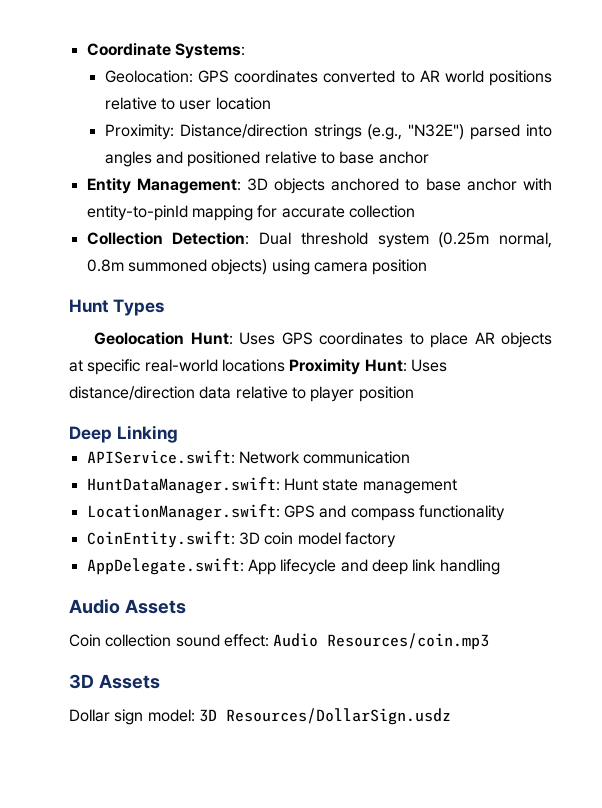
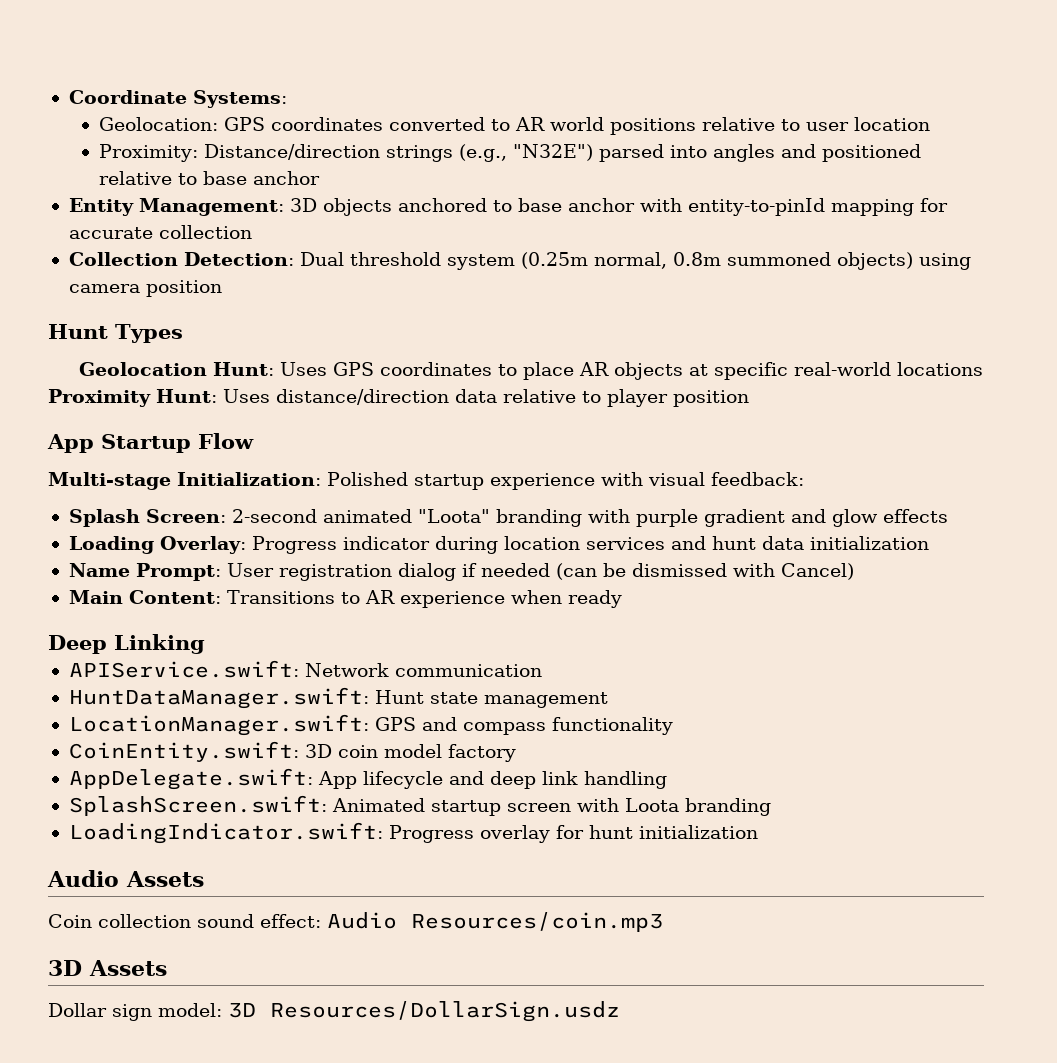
+ App Startup Flow
+ Multi-stage Initialization: Polished startup experience with visual feedback:
+ Splash Screen: 2-second animated "Loota" branding with purple gradient and glow effects
+ Loading Overlay: Progress indicator during location services and hunt data initialization
+ Name Prompt: User registration dialog if needed (can be dismissed with Cancel)
+ Main Content: Transitions to AR experience when ready
+ SplashScreen.swift: Animated startup screen with Loota branding
+ LoadingIndicator.swift: Progress overlay for hunt initialization

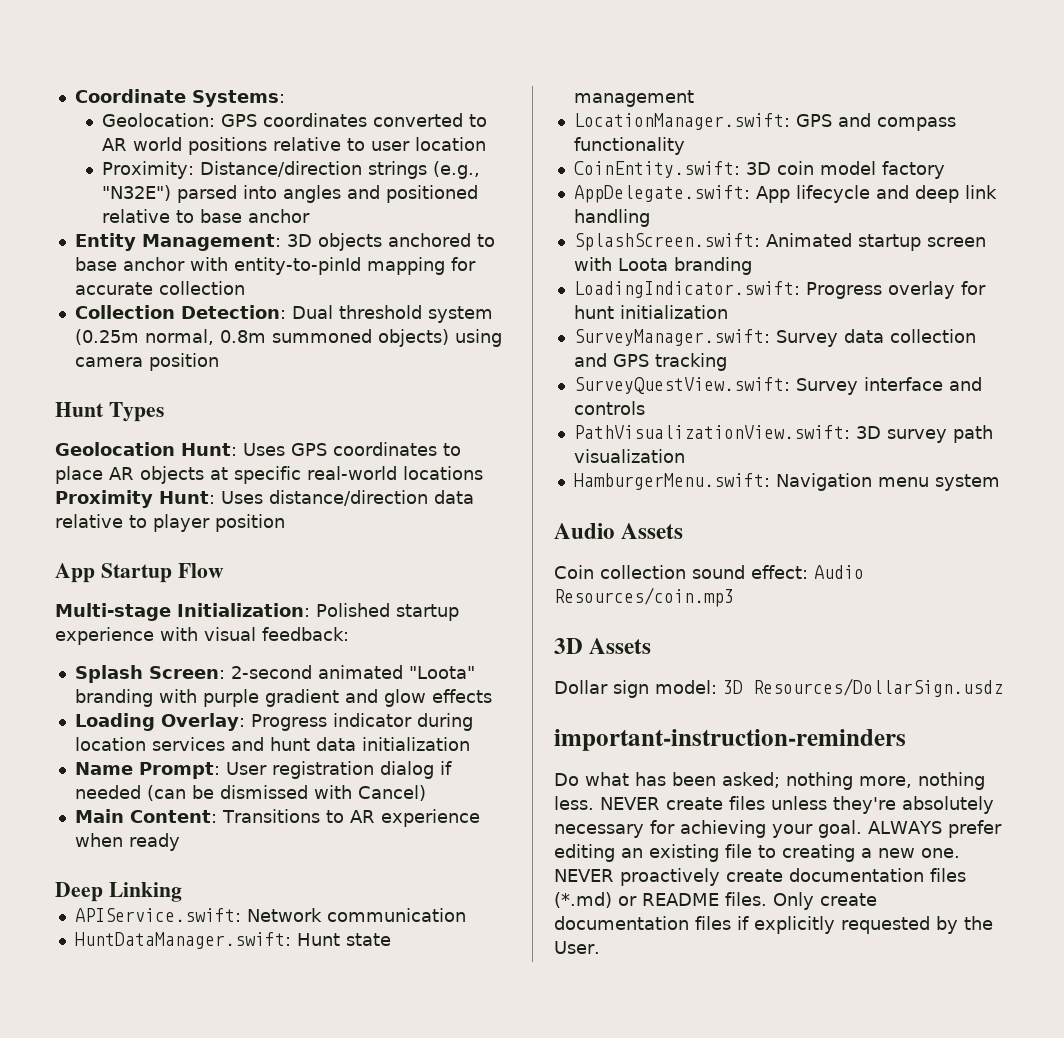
+ SurveyManager.swift: Survey data collection and GPS tracking
+ SurveyQuestView.swift: Survey interface and controls
+ PathVisualizationView.swift: 3D survey path visualization
+ HamburgerMenu.swift: Navigation menu system
+ important-instruction-reminders
+ Do what has been asked; nothing more, nothing less. NEVER create files unless they're absolutely necessary for achieving your goal. ALWAYS prefer editing an existing file to creating a new one. NEVER proactively create documentation files (*.md) or README files. Only create documentation files if explicitly requested by the User.

